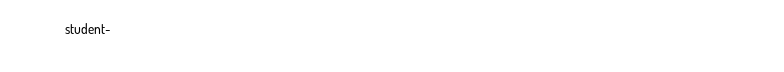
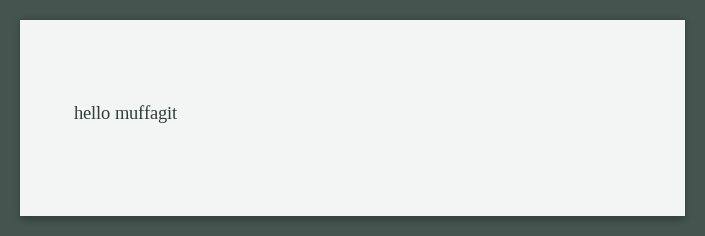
- student-
+ hello muffagit

